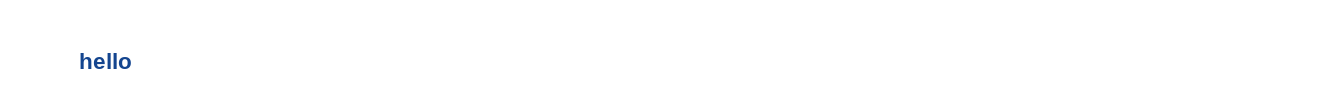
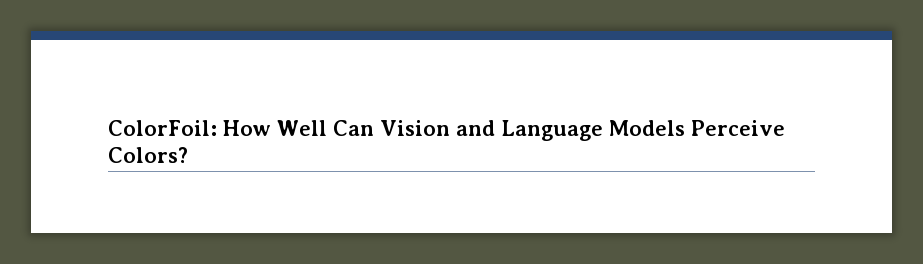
- hello
+ ColorFoil: How Well Can Vision and Language Models Perceive Colors?

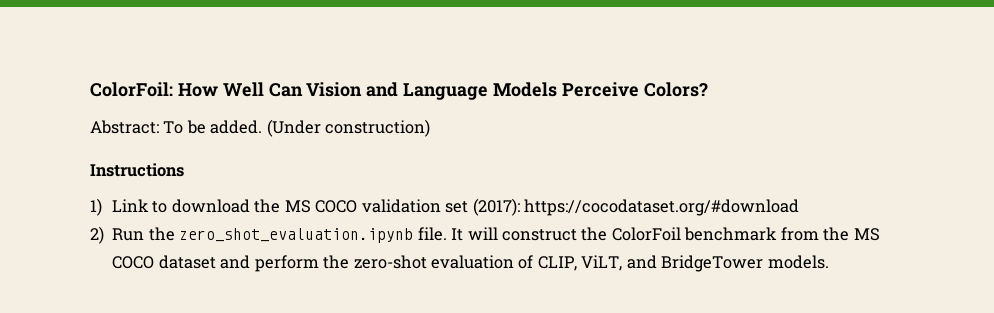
+ Abstract: To be added. (Under construction)
+ Instructions
+ 1) Link to download the MS COCO validation set (2017): https://cocodataset.org/#download
+ 2) Run the zero_shot_evaluation.ipynb file. It will construct the ColorFoil benchmark from the MS COCO dataset and perform the zero-shot evaluation of CLIP, ViLT, and BridgeTower models.

